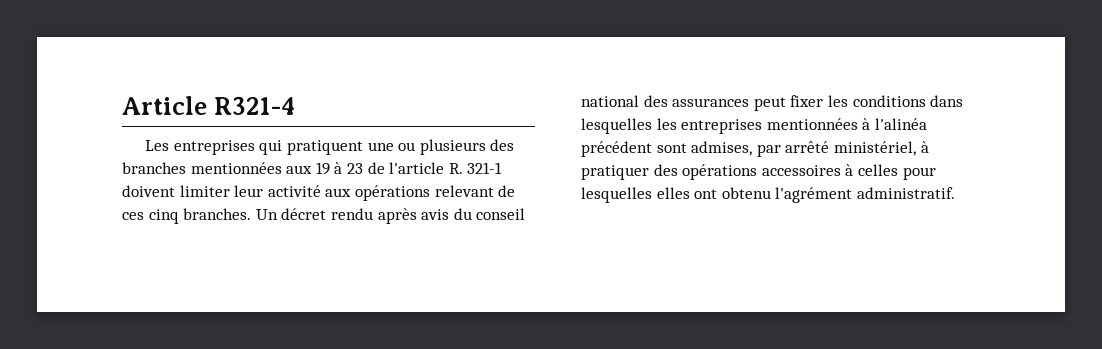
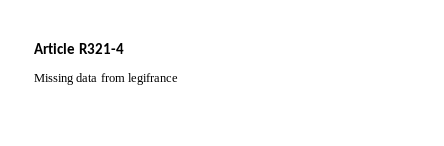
- Les entreprises qui pratiquent une ou plusieurs des branches mentionnées aux 19 à 23 de l'article R. 321-1 doivent limiter leur activité aux opérations relevant de ces cinq branches. Un décret rendu après avis du conseil national des assurances peut fixer les conditions dans lesquelles les entreprises mentionnées à l'alinéa précédent sont admises, par arrêté ministériel, à pratiquer des opérations accessoires à celles pour lesquelles elles ont obtenu l'agrément administratif.
+ Missing data from legifrance

